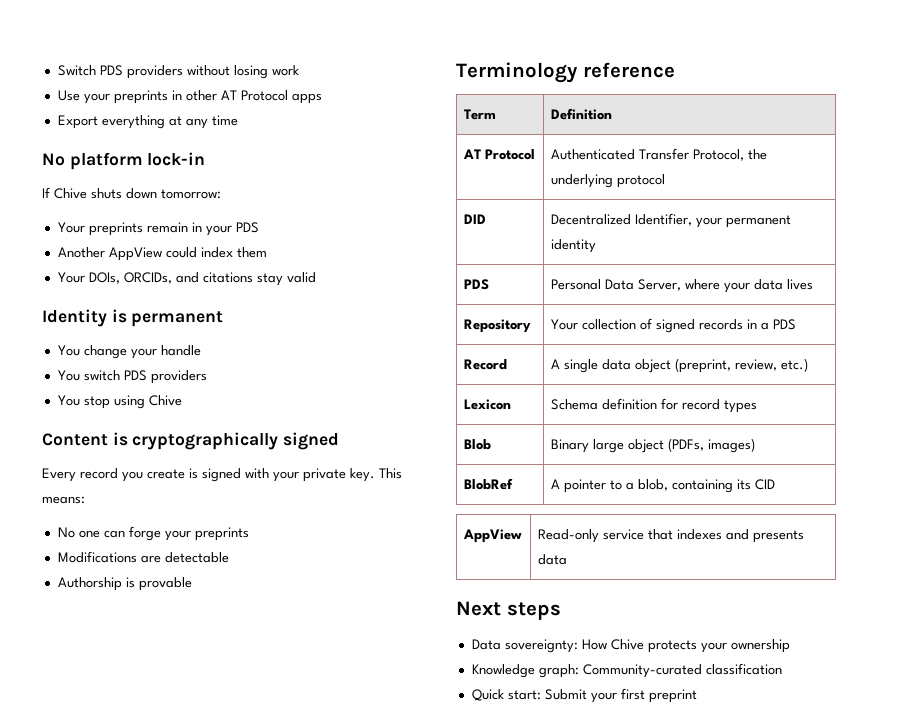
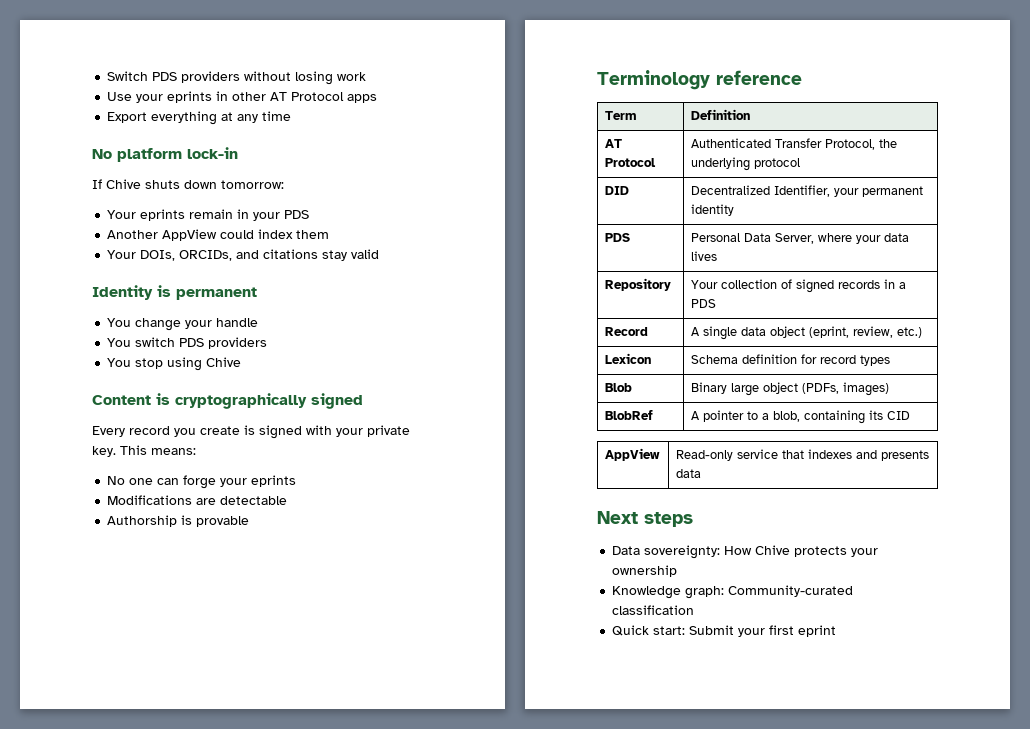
- Use your preprints in other AT Protocol apps
+ Use your eprints in other AT Protocol apps
- Your preprints remain in your PDS
+ Your eprints remain in your PDS
- No one can forge your preprints
+ No one can forge your eprints
- Record | A single data object (preprint, review, etc.)
+ Record | A single data object (eprint, review, etc.)
- Quick start: Submit your first preprint
+ Quick start: Submit your first eprint

